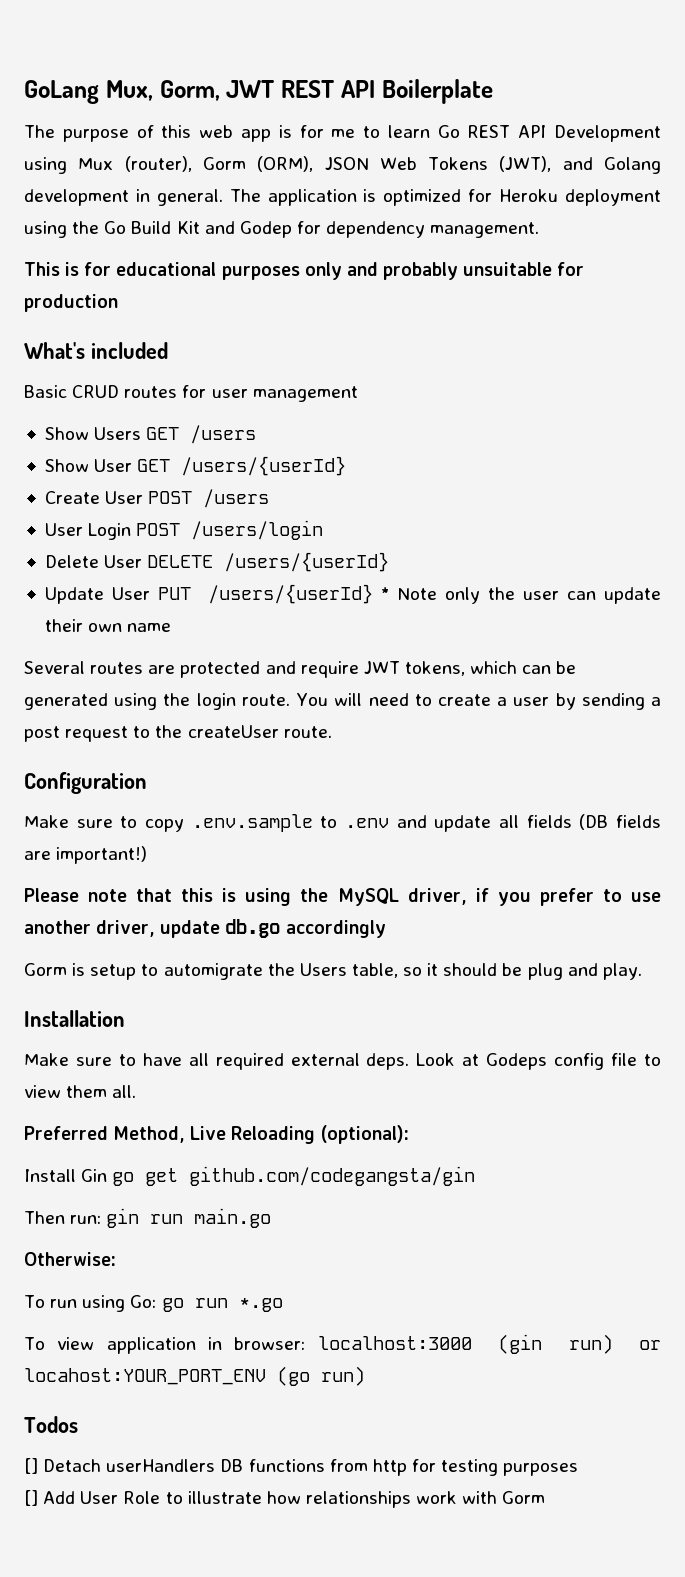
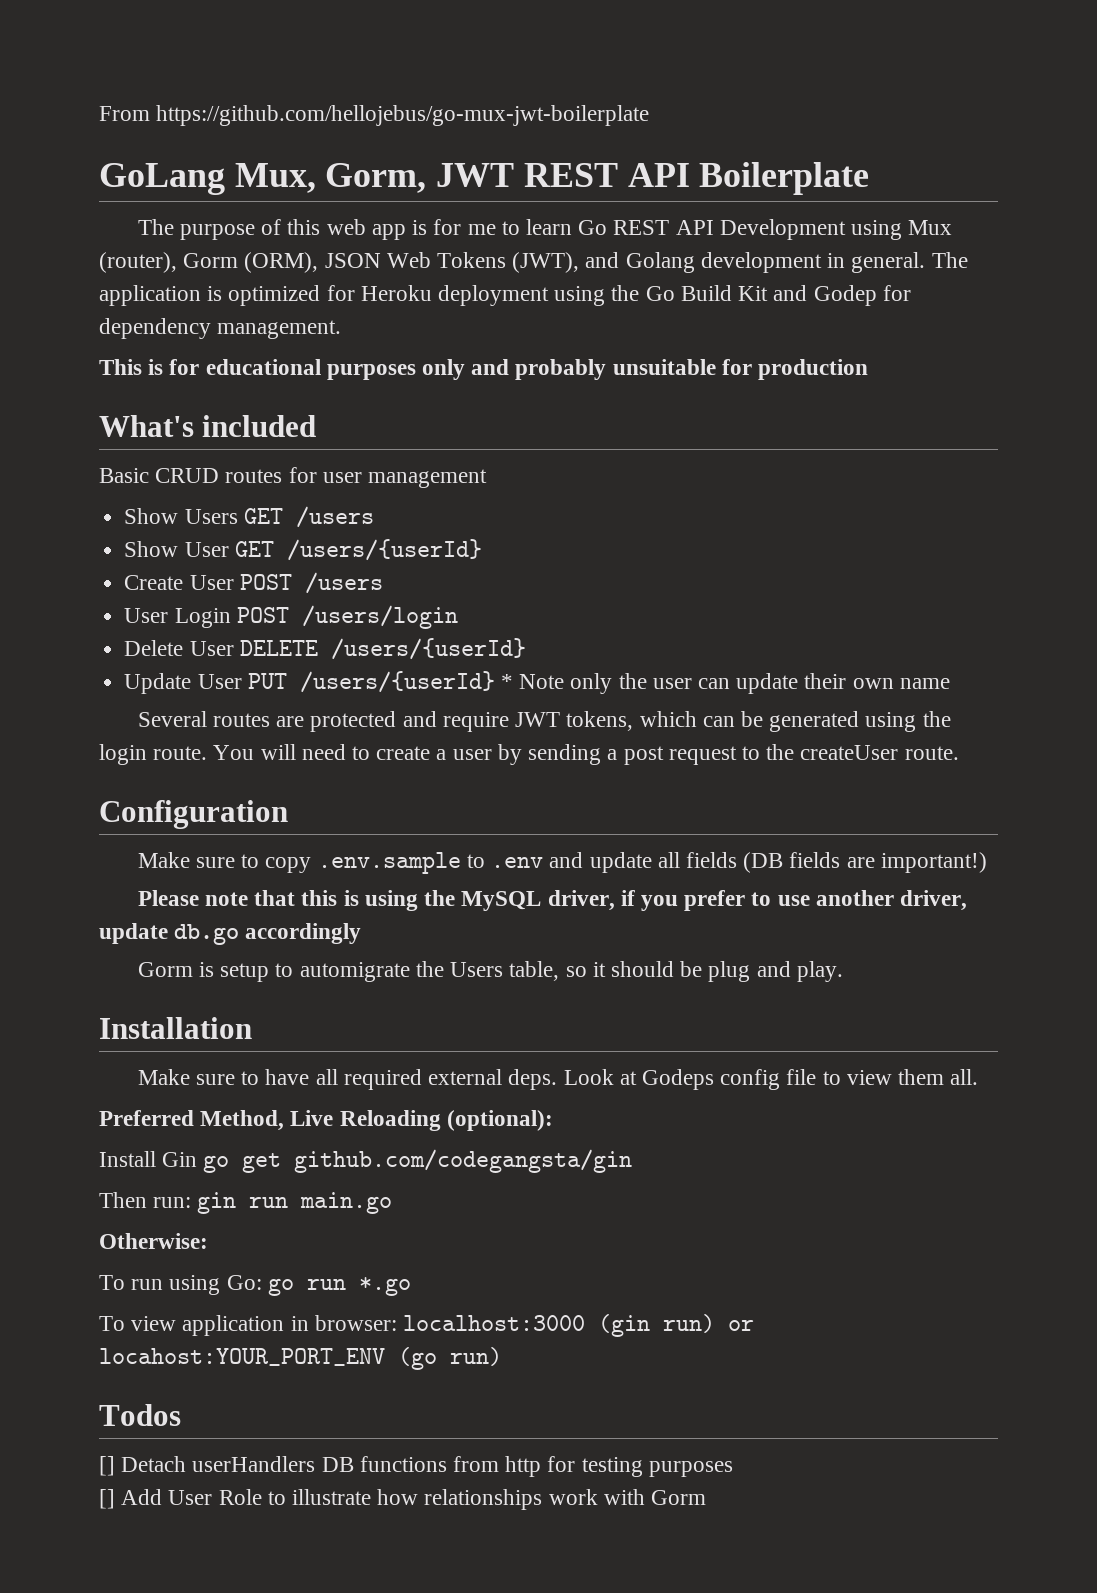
+ From https://github.com/hellojebus/go-mux-jwt-boilerplate

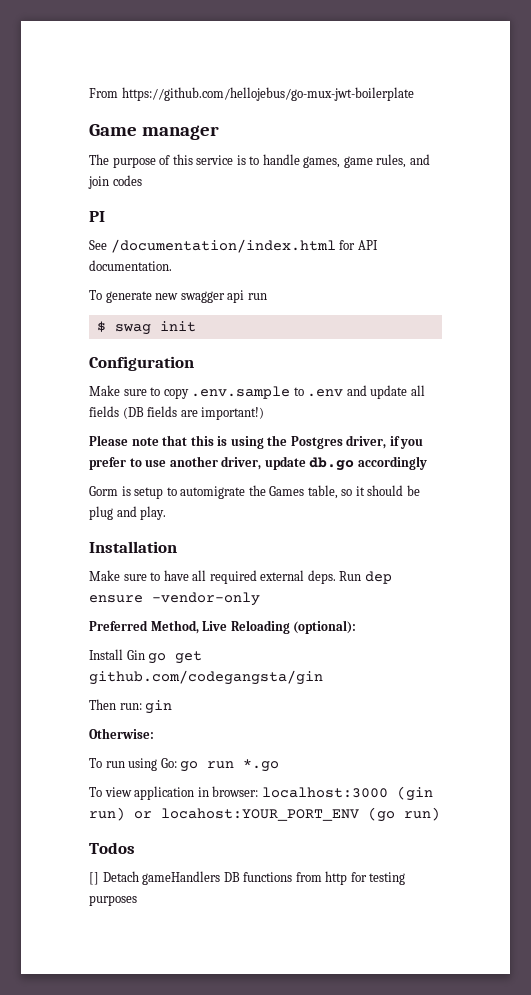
- GoLang Mux, Gorm, JWT REST API Boilerplate
- The purpose of this web app is for me to learn Go REST API Development using Mux (router), Gorm (ORM), JSON Web Tokens (JWT), and Golang development in general. The application is optimized for Heroku deployment using the Go Build Kit and Godep for dependency management.
- This is for educational purposes only and probably unsuitable for production
- What's included
- Basic CRUD routes for user management
- Show Users GET /users
- Show User GET /users/{userId}
- Create User POST /users
- User Login POST /users/login
- Delete User DELETE /users/{userId}
- Update User PUT /users/{userId} * Note only the user can update their own name
- Several routes are protected and require JWT tokens, which can be generated using the login route. You will need to create a user by sending a post request to the createUser route.
+ Game manager
+ The purpose of this service is to handle games, game rules, and join codes
+ PI
+ See /documentation/index.html for API documentation.
+ To generate new swagger api run
+ $ swag init
- Please note that this is using the MySQL driver, if you prefer to use another driver, update db.go accordingly
+ Please note that this is using the Postgres driver, if you prefer to use another driver, update db.go accordingly
- Gorm is setup to automigrate the Users table, so it should be plug and play.
+ Gorm is setup to automigrate the Games table, so it should be plug and play.
- Look at Godeps config file to view them all.
+ Run dep ensure -vendor-only
- Then run: gin run main.go
+ Then run: gin
- [] Detach userHandlers DB functions from http for testing purposes
+ [] Detach gameHandlers DB functions from http for testing purposes
- [] Add User Role to illustrate how relationships work with Gorm

